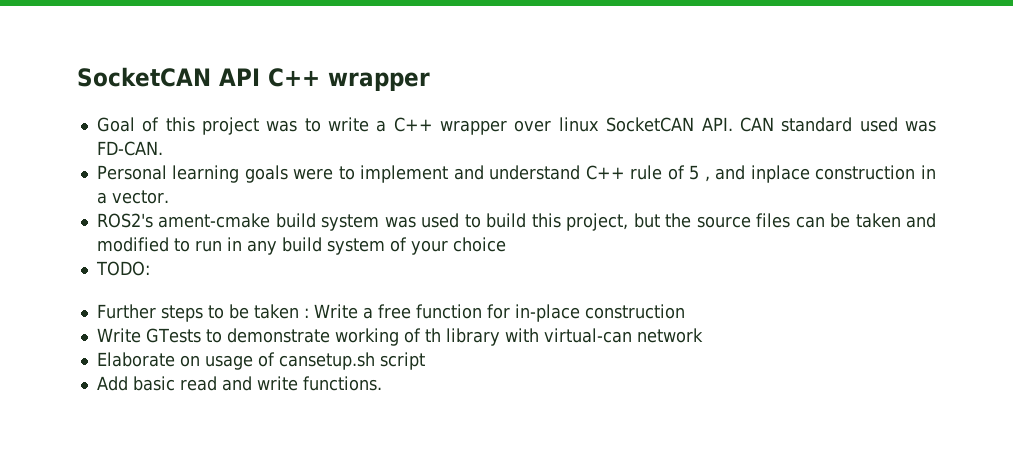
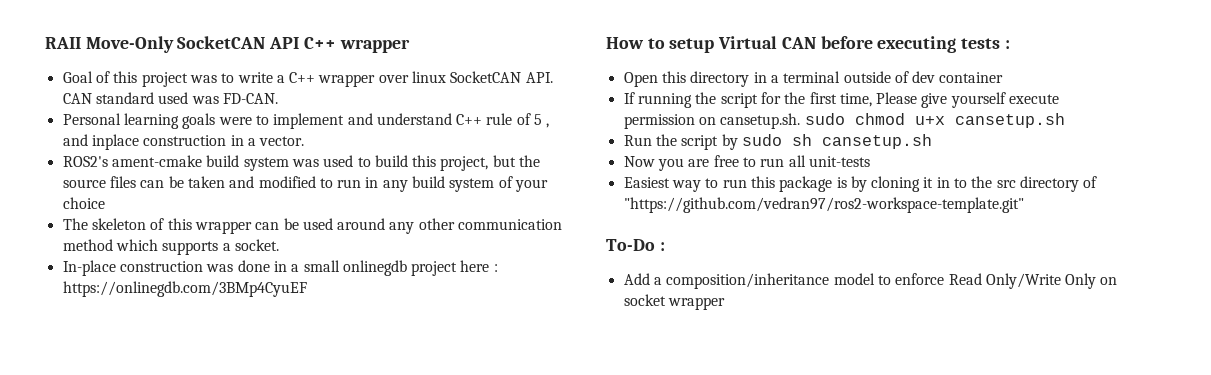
- SocketCAN API C++ wrapper
+ RAII Move-Only SocketCAN API C++ wrapper
- TODO:
- Further steps to be taken : Write a free function for in-place construction
- Write GTests to demonstrate working of th library with virtual-can network
- Elaborate on usage of cansetup.sh script
- Add basic read and write functions.
+ The skeleton of this wrapper can be used around any other communication method which supports a socket.
+ In-place construction was done in a small onlinegdb project here : https://onlinegdb.com/3BMp4CyuEF
+ How to setup Virtual CAN before executing tests :
+ Open this directory in a terminal outside of dev container
+ If running the script for the first time, Please give yourself execute permission on cansetup.sh. sudo chmod u+x cansetup.sh
+ Run the script by sudo sh cansetup.sh
+ Now you are free to run all unit-tests
+ Easiest way to run this package is by cloning it in to the src directory of "https://github.com/vedran97/ros2-workspace-template.git"
+ To-Do :
+ Add a composition/inheritance model to enforce Read Only/Write Only on socket wrapper

